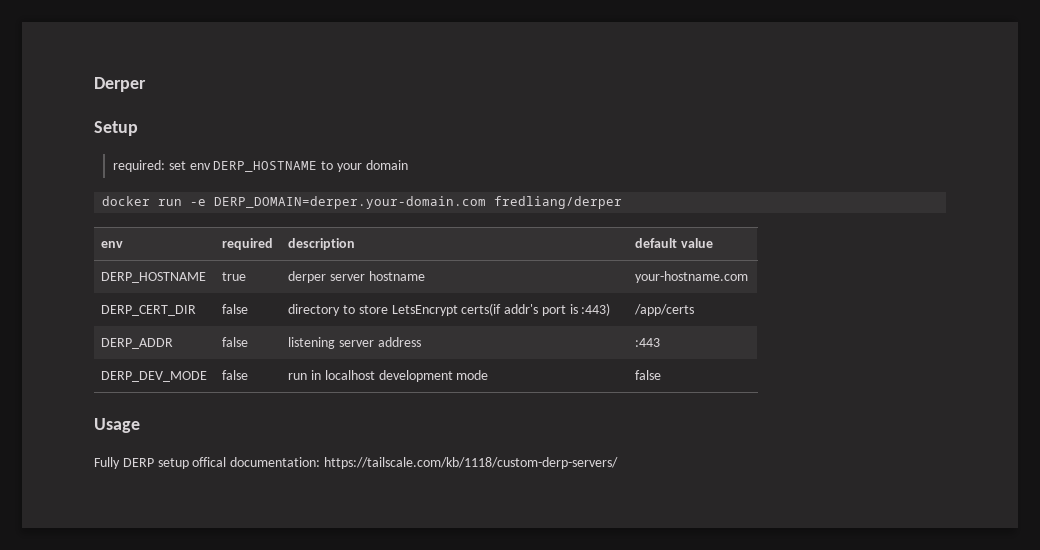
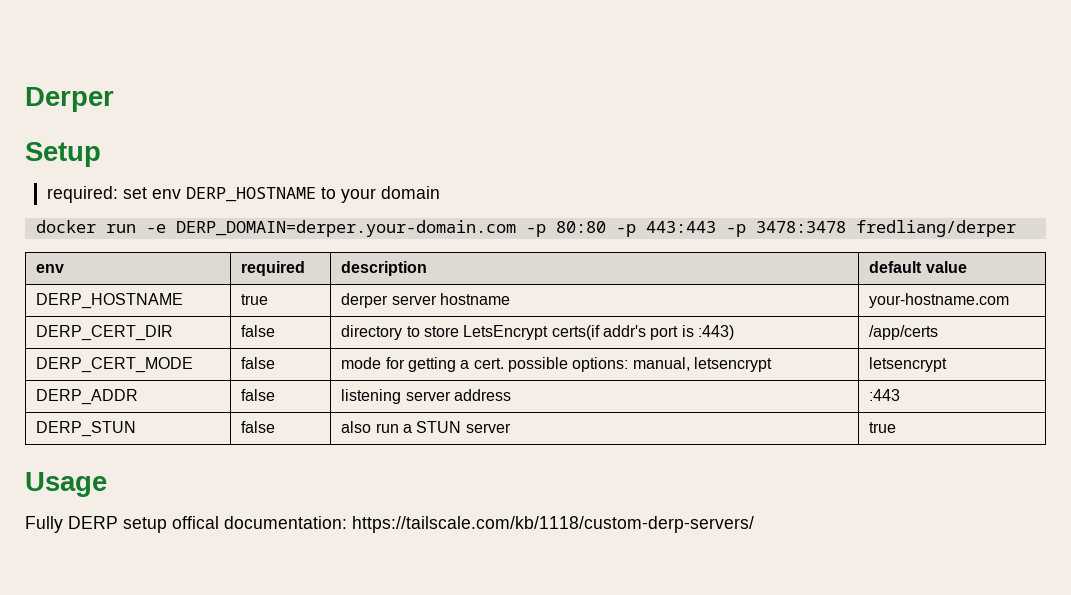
- docker run -e DERP_DOMAIN=derper.your-domain.com fredliang/derper
+ docker run -e DERP_DOMAIN=derper.your-domain.com -p 80:80 -p 443:443 -p 3478:3478 fredliang/derper
+ DERP_CERT_MODE | false | mode for getting a cert. possible options: manual, letsencrypt | letsencrypt
- DERP_DEV_MODE | false | run in localhost development mode | false
+ DERP_STUN | false | also run a STUN server | true

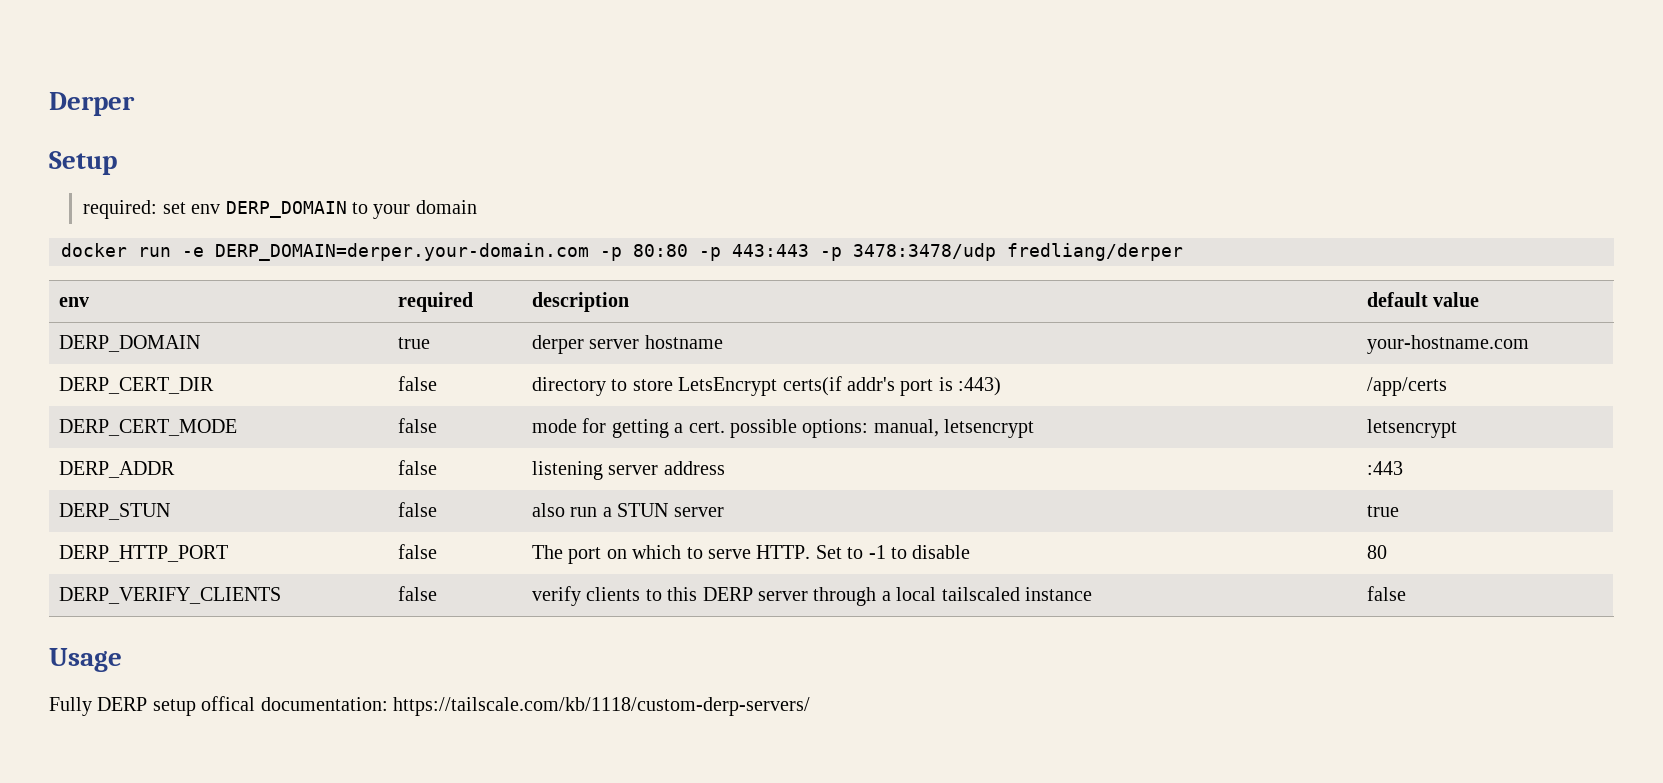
- required: set env DERP_HOSTNAME to your domain
+ required: set env DERP_DOMAIN to your domain
- docker run -e DERP_DOMAIN=derper.your-domain.com -p 80:80 -p 443:443 -p 3478:3478 fredliang/derper
+ docker run -e DERP_DOMAIN=derper.your-domain.com -p 80:80 -p 443:443 -p 3478:3478/udp fredliang/derper
- DERP_HOSTNAME | true | derper server hostname | your-hostname.com
+ DERP_DOMAIN | true | derper server hostname | your-hostname.com
+ DERP_HTTP_PORT | false | The port on which to serve HTTP. Set to -1 to disable | 80
+ DERP_VERIFY_CLIENTS | false | verify clients to this DERP server through a local tailscaled instance | false

